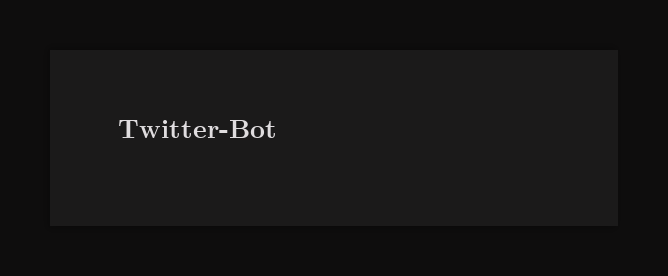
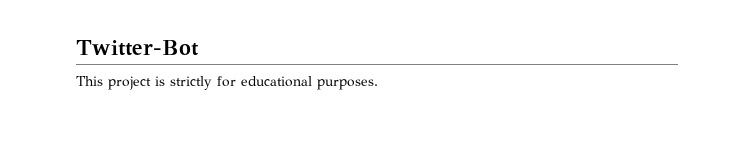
+ This project is strictly for educational purposes.

